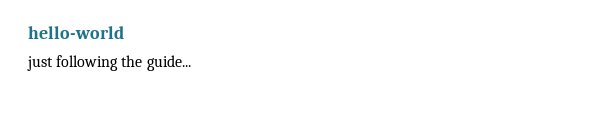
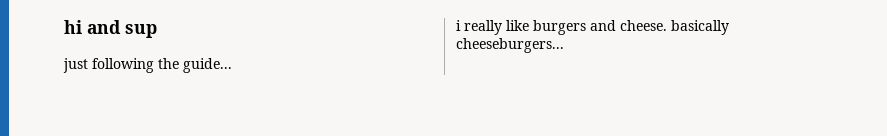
- hello-world
+ hi and sup
+ i really like burgers and cheese. basically cheeseburgers...

